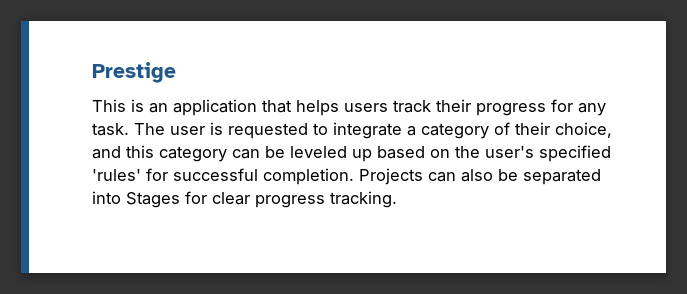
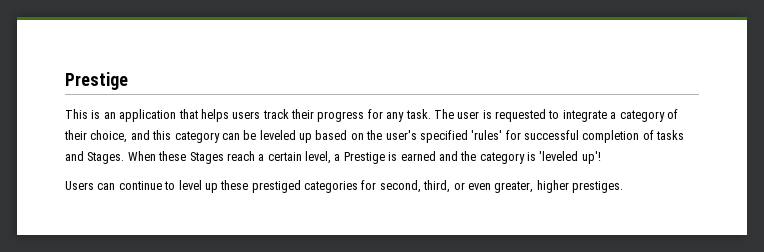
- The user is requested to integrate a category of their choice, and this category can be leveled up based on the user's specified 'rules' for successful completion. Projects can also be separated into Stages for clear progress tracking.
+ The user is requested to integrate a category of their choice, and this category can be leveled up based on the user's specified 'rules' for successful completion of tasks and Stages. When these Stages reach a certain level, a Prestige is earned and the category is 'leveled up'!
+ Users can continue to level up these prestiged categories for second, third, or even greater, higher prestiges.

